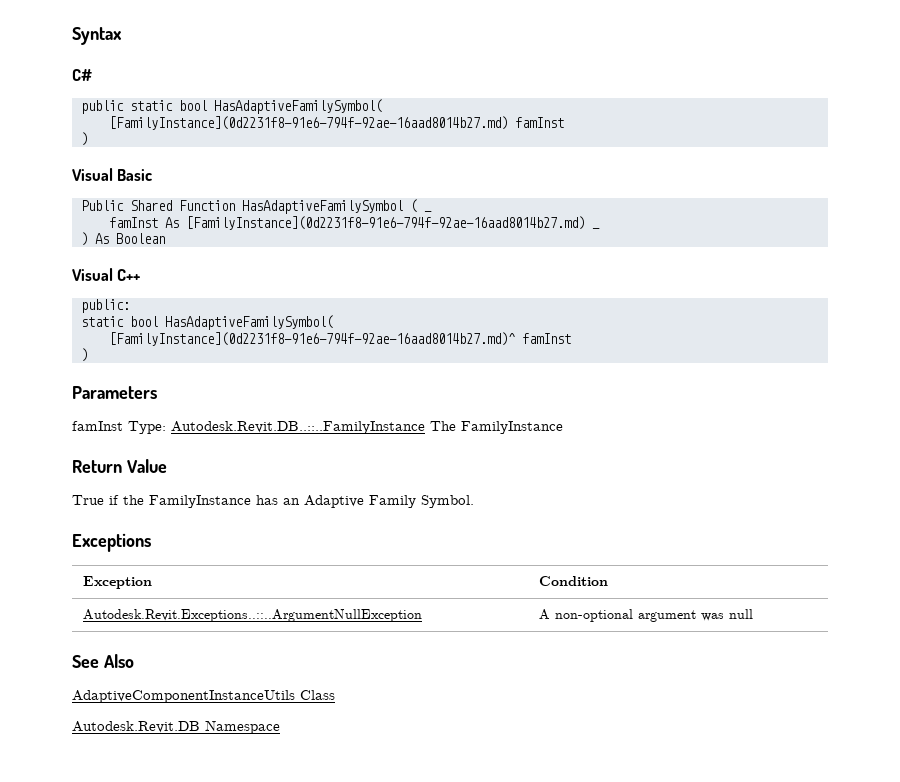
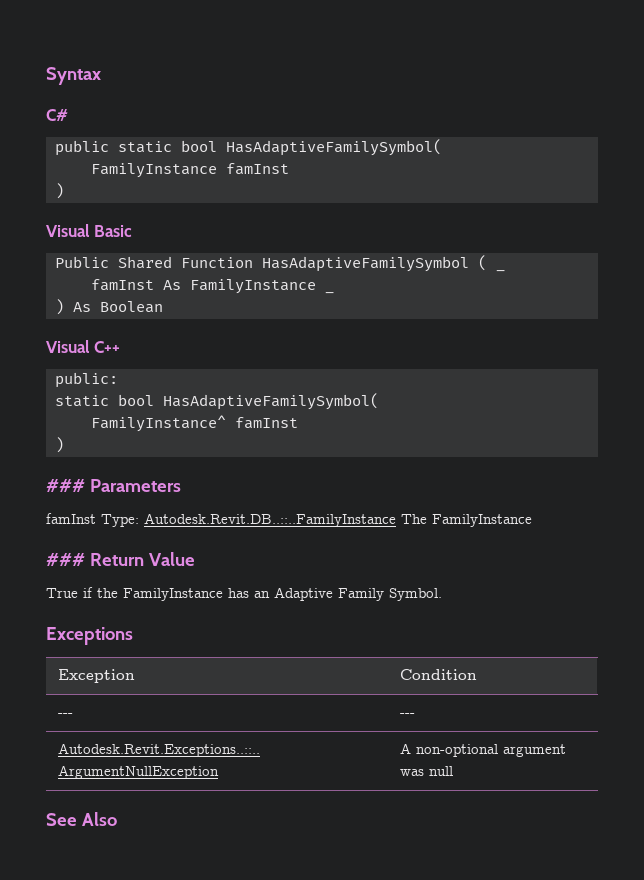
- [FamilyInstance](0d2231f8-91e6-794f-92ae-16aad8014b27.md) famInst
+ FamilyInstance famInst
- famInst As [FamilyInstance](0d2231f8-91e6-794f-92ae-16aad8014b27.md) _
+ famInst As FamilyInstance _
- [FamilyInstance](0d2231f8-91e6-794f-92ae-16aad8014b27.md)^ famInst
+ FamilyInstance^ famInst
  )
- Parameters
+ ### Parameters
- Return Value
+ ### Return Value
+ --- | ---
- AdaptiveComponentInstanceUtils Class
- Autodesk.Revit.DB Namespace

